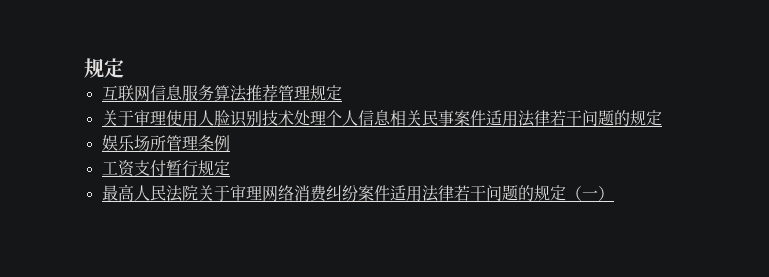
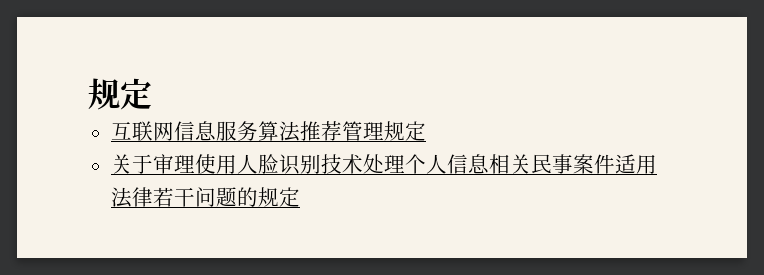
- 娱乐场所管理条例
- 工资支付暂行规定
- 最高人民法院关于审理网络消费纠纷案件适用法律若干问题的规定（一）

